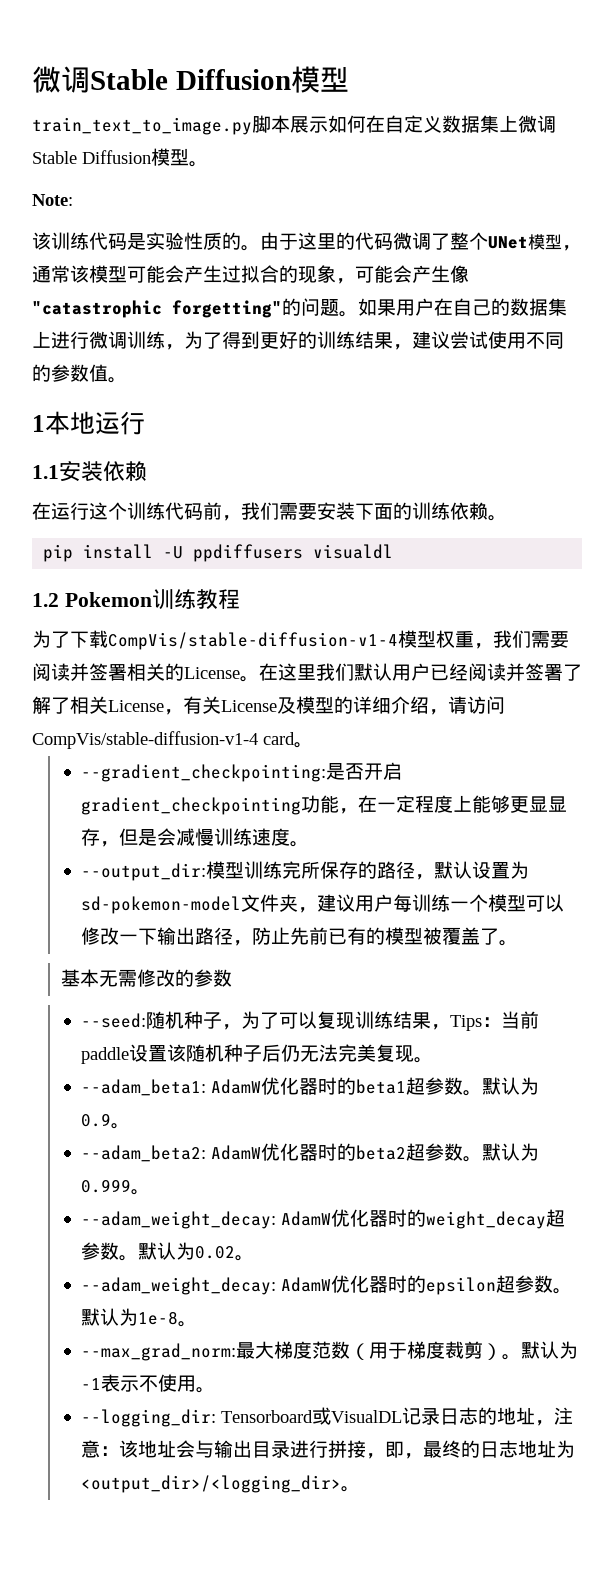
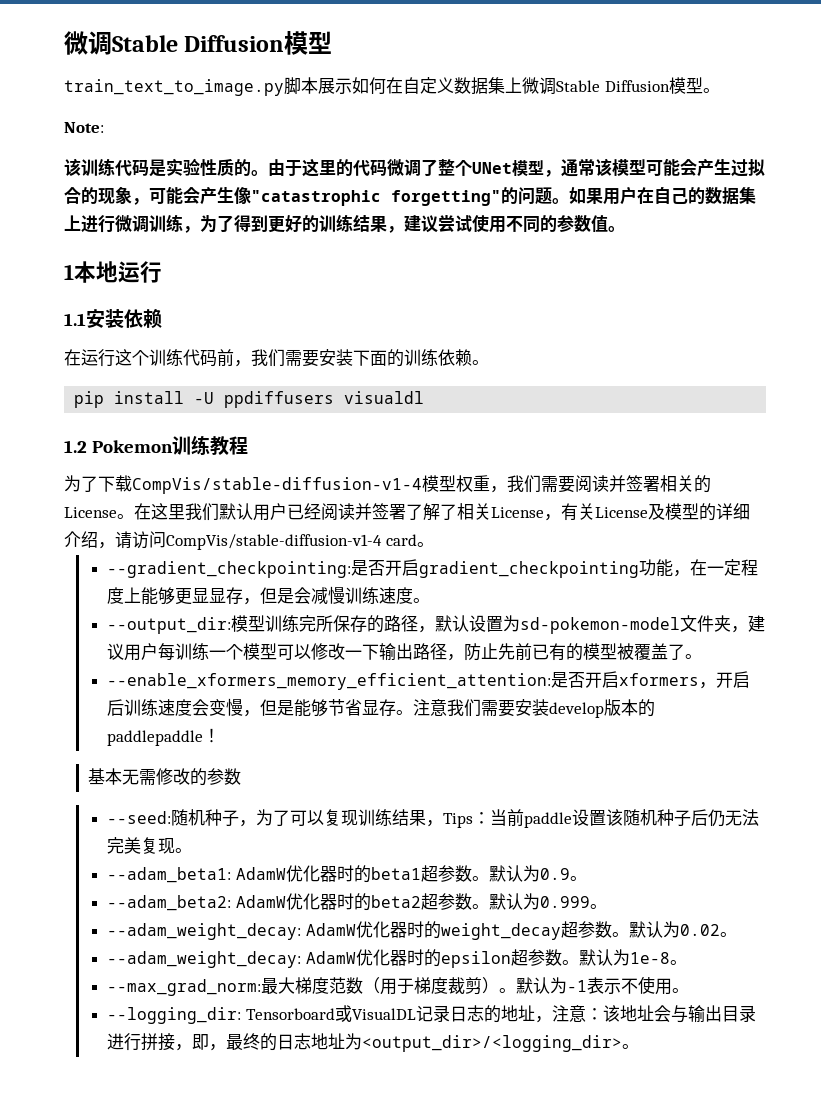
+ --enable_xformers_memory_efficient_attention:是否开启xformers，开启后训练速度会变慢，但是能够节省显存。注意我们需要安装develop版本的paddlepaddle！

